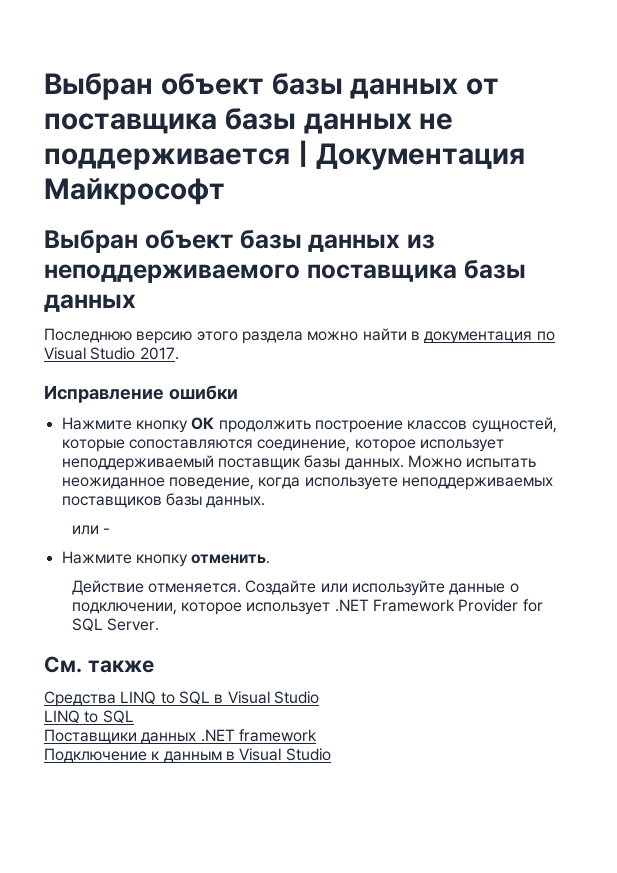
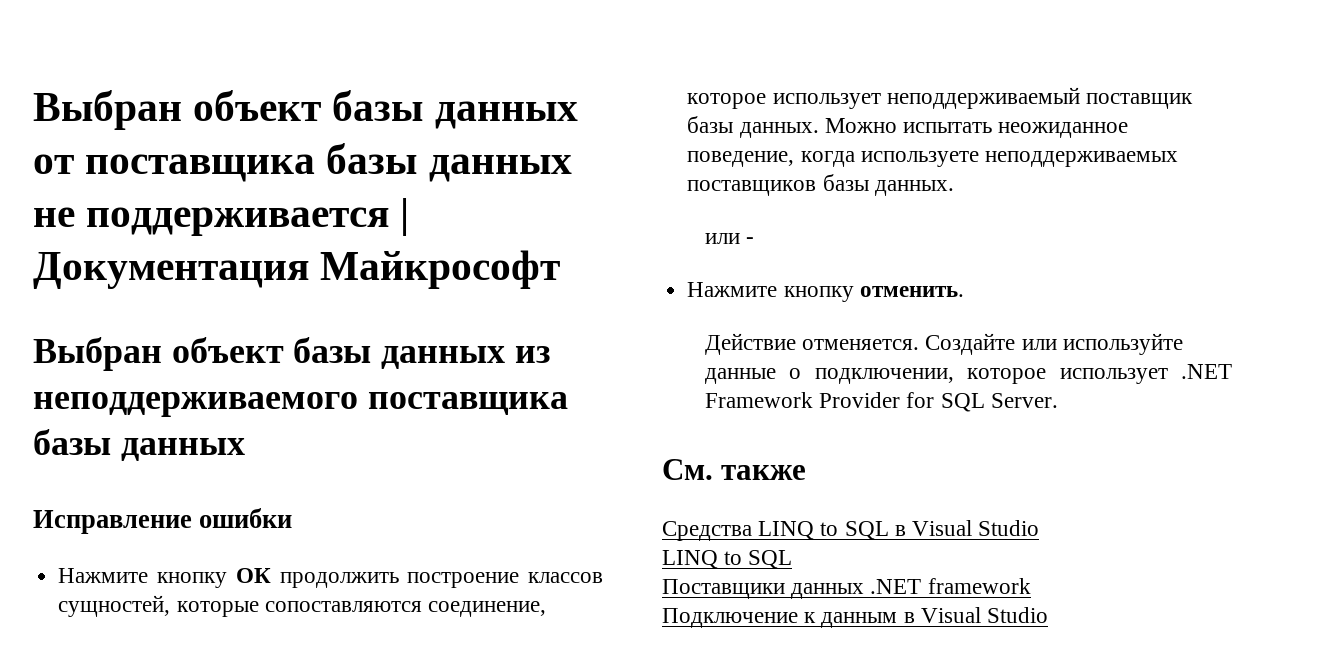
- Последнюю версию этого раздела можно найти в документация по Visual Studio 2017.

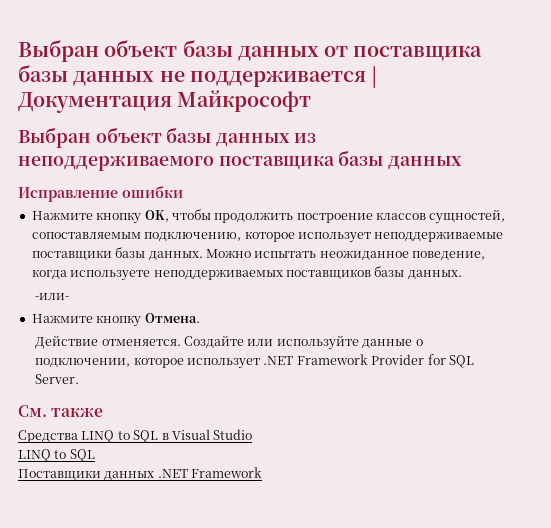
- Нажмите кнопку ОК продолжить построение классов сущностей, которые сопоставляются соединение, которое использует неподдерживаемый поставщик базы данных.
+ Нажмите кнопку OK, чтобы продолжить построение классов сущностей, сопоставляемым подключению, которое использует неподдерживаемые поставщики базы данных.
- или -
- Нажмите кнопку отменить.
+ -или-
+ Нажмите кнопку Отмена.
- Поставщики данных .NET framework
- Подключение к данным в Visual Studio
+ Поставщики данных .NET Framework

